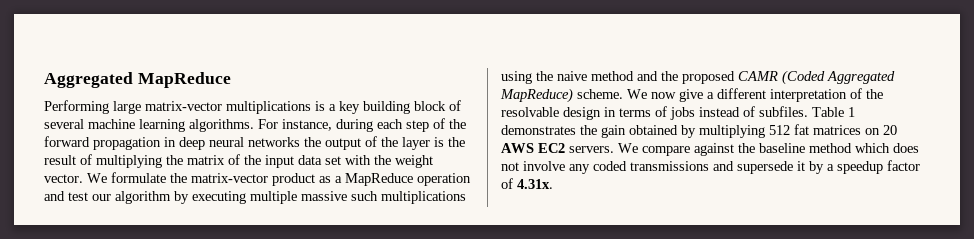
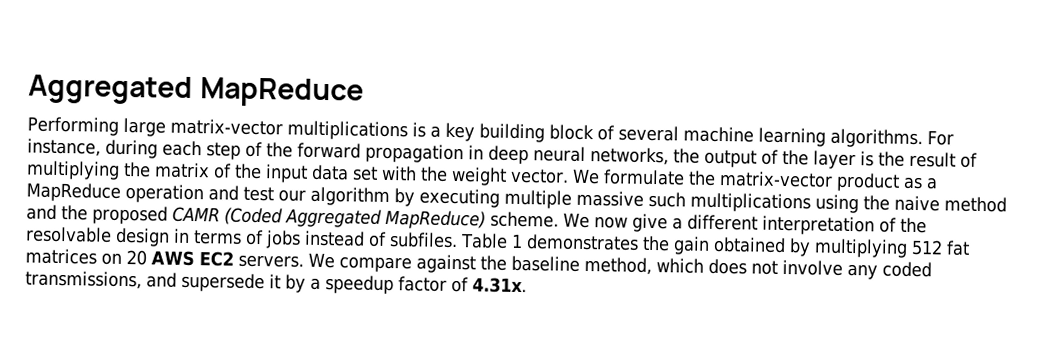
- For instance, during each step of the forward propagation in deep neural networks the output of the layer is the result of multiplying the matrix of the input data set with the weight vector.
+ For instance, during each step of the forward propagation in deep neural networks, the output of the layer is the result of multiplying the matrix of the input data set with the weight vector.
- We compare against the baseline method which does not involve any coded transmissions and supersede it by a speedup factor of 4.31x.
+ We compare against the baseline method, which does not involve any coded transmissions, and supersede it by a speedup factor of 4.31x.

